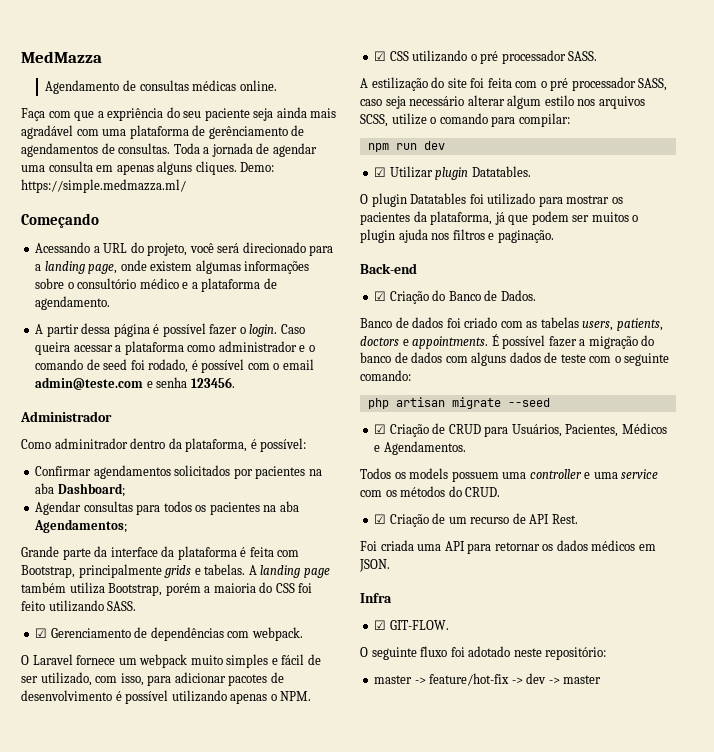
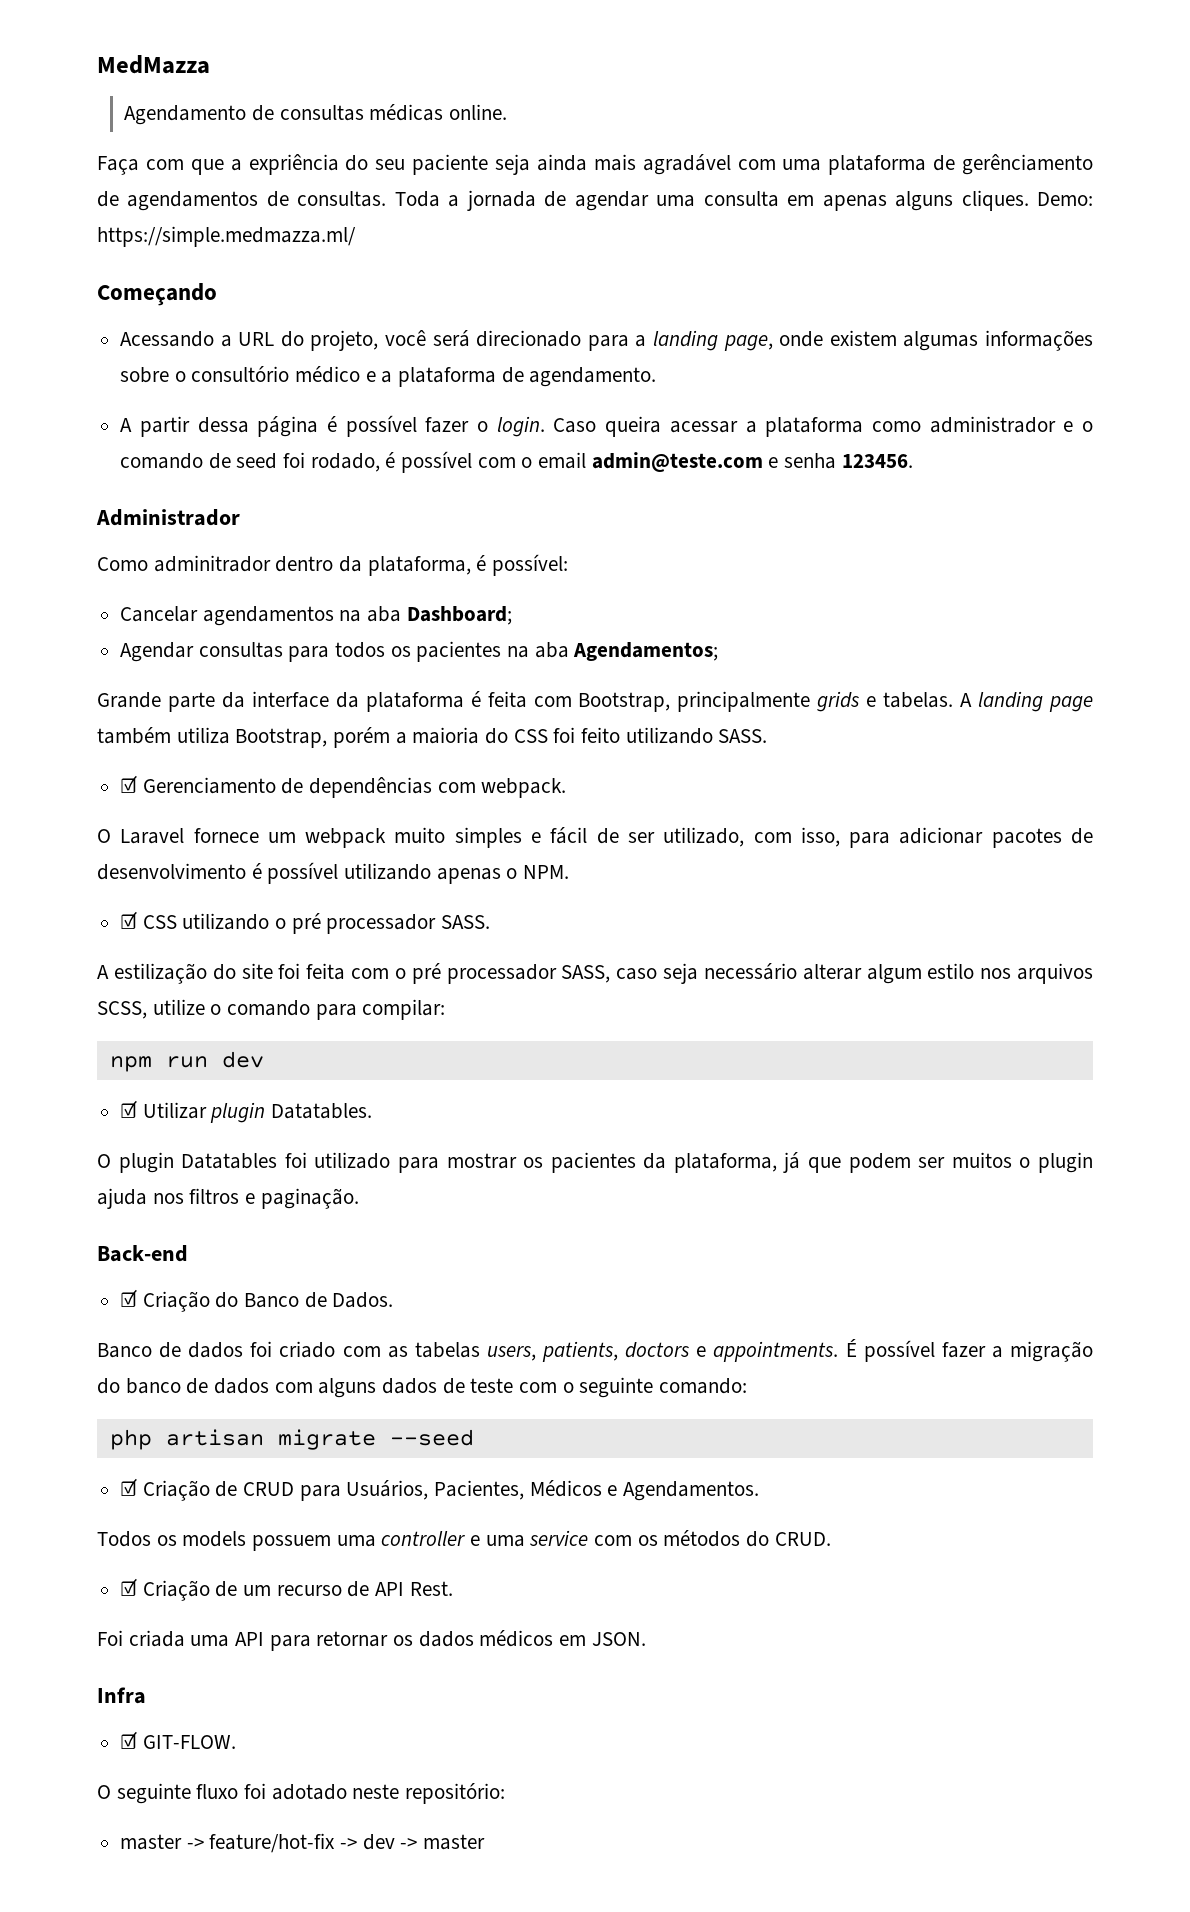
- Confirmar agendamentos solicitados por pacientes na aba Dashboard;
+ Cancelar agendamentos na aba Dashboard;

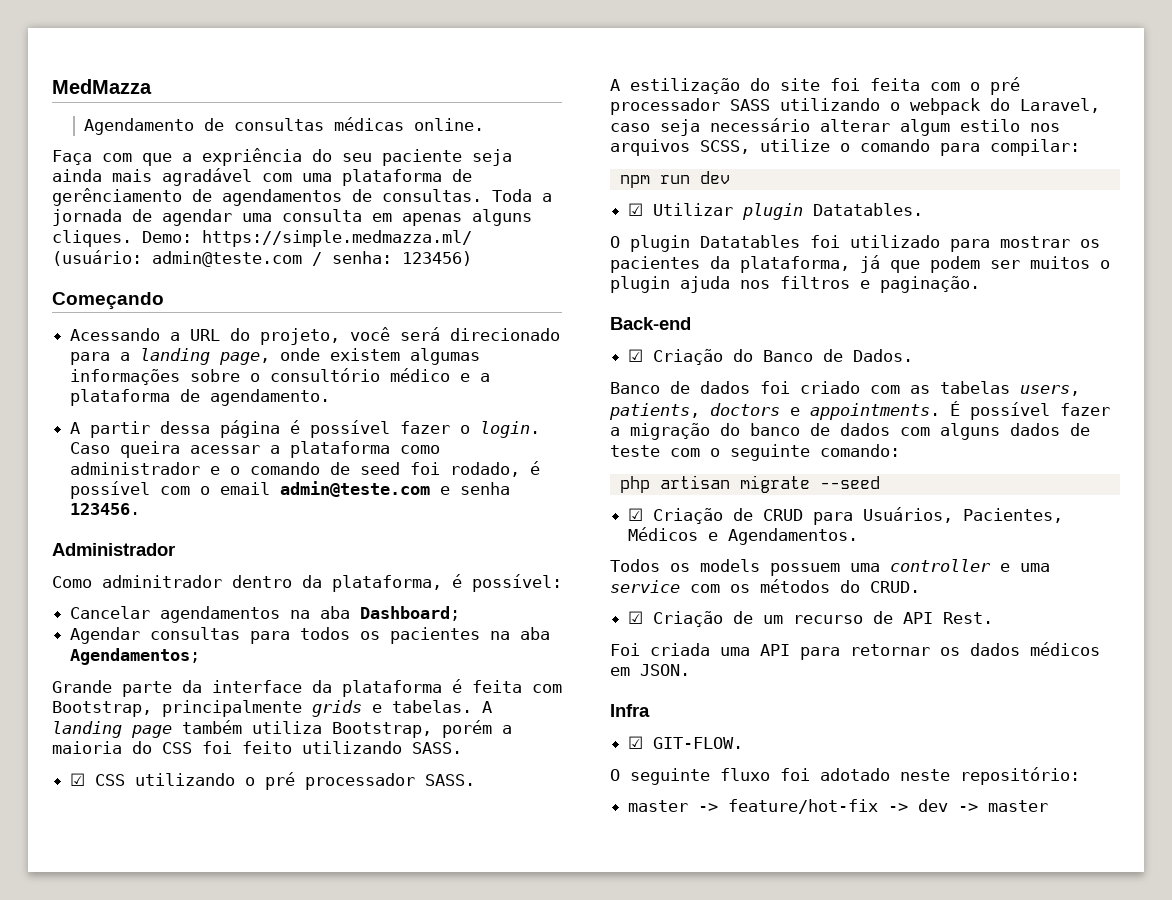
- Demo: https://simple.medmazza.ml/
+ Demo: https://simple.medmazza.ml/ (usuário: admin@teste.com / senha: 123456)
- ☑ Gerenciamento de dependências com webpack.
- O Laravel fornece um webpack muito simples e fácil de ser utilizado, com isso, para adicionar pacotes de desenvolvimento é possível utilizando apenas o NPM.
- A estilização do site foi feita com o pré processador SASS, caso seja necessário alterar algum estilo nos arquivos SCSS, utilize o comando para compilar:
+ A estilização do site foi feita com o pré processador SASS utilizando o webpack do Laravel, caso seja necessário alterar algum estilo nos arquivos SCSS, utilize o comando para compilar:

